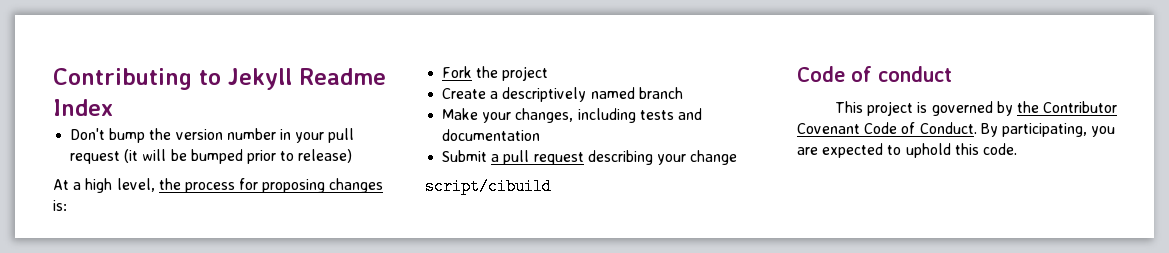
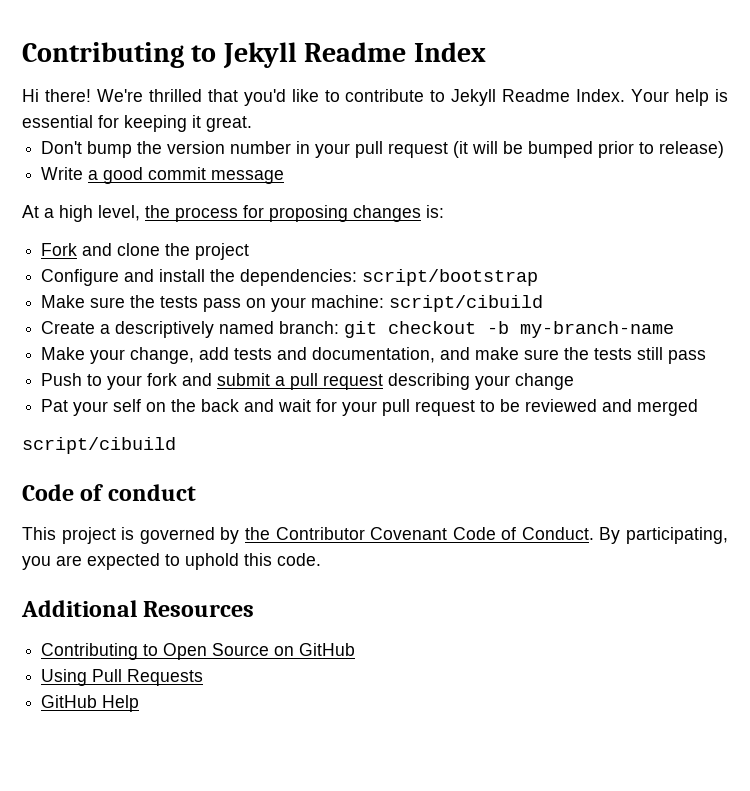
+ Hi there! We're thrilled that you'd like to contribute to Jekyll Readme Index. Your help is essential for keeping it great.
+ Write a good commit message
- Fork the project
+ Fork and clone the project
- Create a descriptively named branch
- Make your changes, including tests and documentation
- Submit a pull request describing your change
+ Configure and install the dependencies: script/bootstrap
+ Make sure the tests pass on your machine: script/cibuild
+ Create a descriptively named branch: git checkout -b my-branch-name
+ Make your change, add tests and documentation, and make sure the tests still pass
+ Push to your fork and submit a pull request describing your change
+ Pat your self on the back and wait for your pull request to be reviewed and merged
+ Additional Resources
+ Contributing to Open Source on GitHub
+ Using Pull Requests
+ GitHub Help

